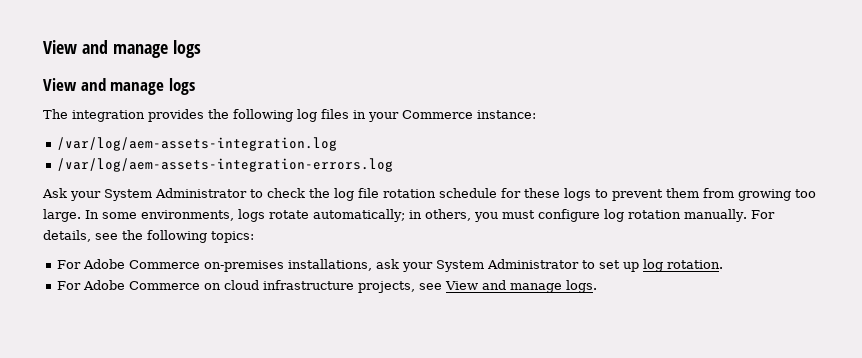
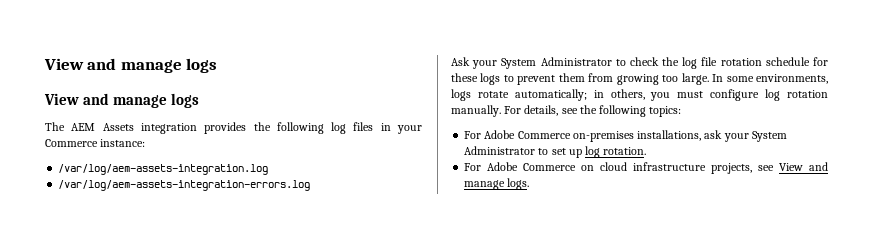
- The integration provides the following log files in your Commerce instance:
+ The AEM Assets integration provides the following log files in your Commerce instance:

